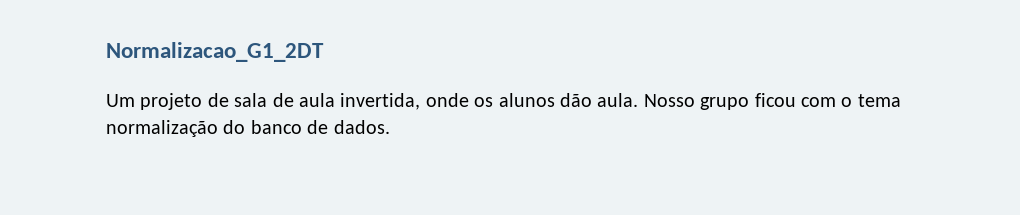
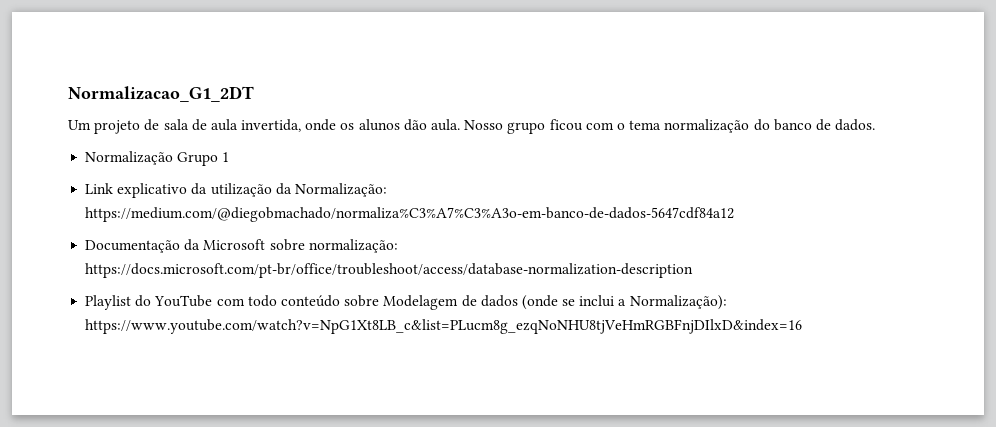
+ Normalização Grupo 1
+ Link explicativo da utilização da Normalização: https://medium.com/@diegobmachado/normaliza%C3%A7%C3%A3o-em-banco-de-dados-5647cdf84a12
+ Documentação da Microsoft sobre normalização: https://docs.microsoft.com/pt-br/office/troubleshoot/access/database-normalization-description
+ Playlist do YouTube com todo conteúdo sobre Modelagem de dados (onde se inclui a Normalização): https://www.youtube.com/watch?v=NpG1Xt8LB_c&list=PLucm8g_ezqNoNHU8tjVeHmRGBFnjDIlxD&index=16

